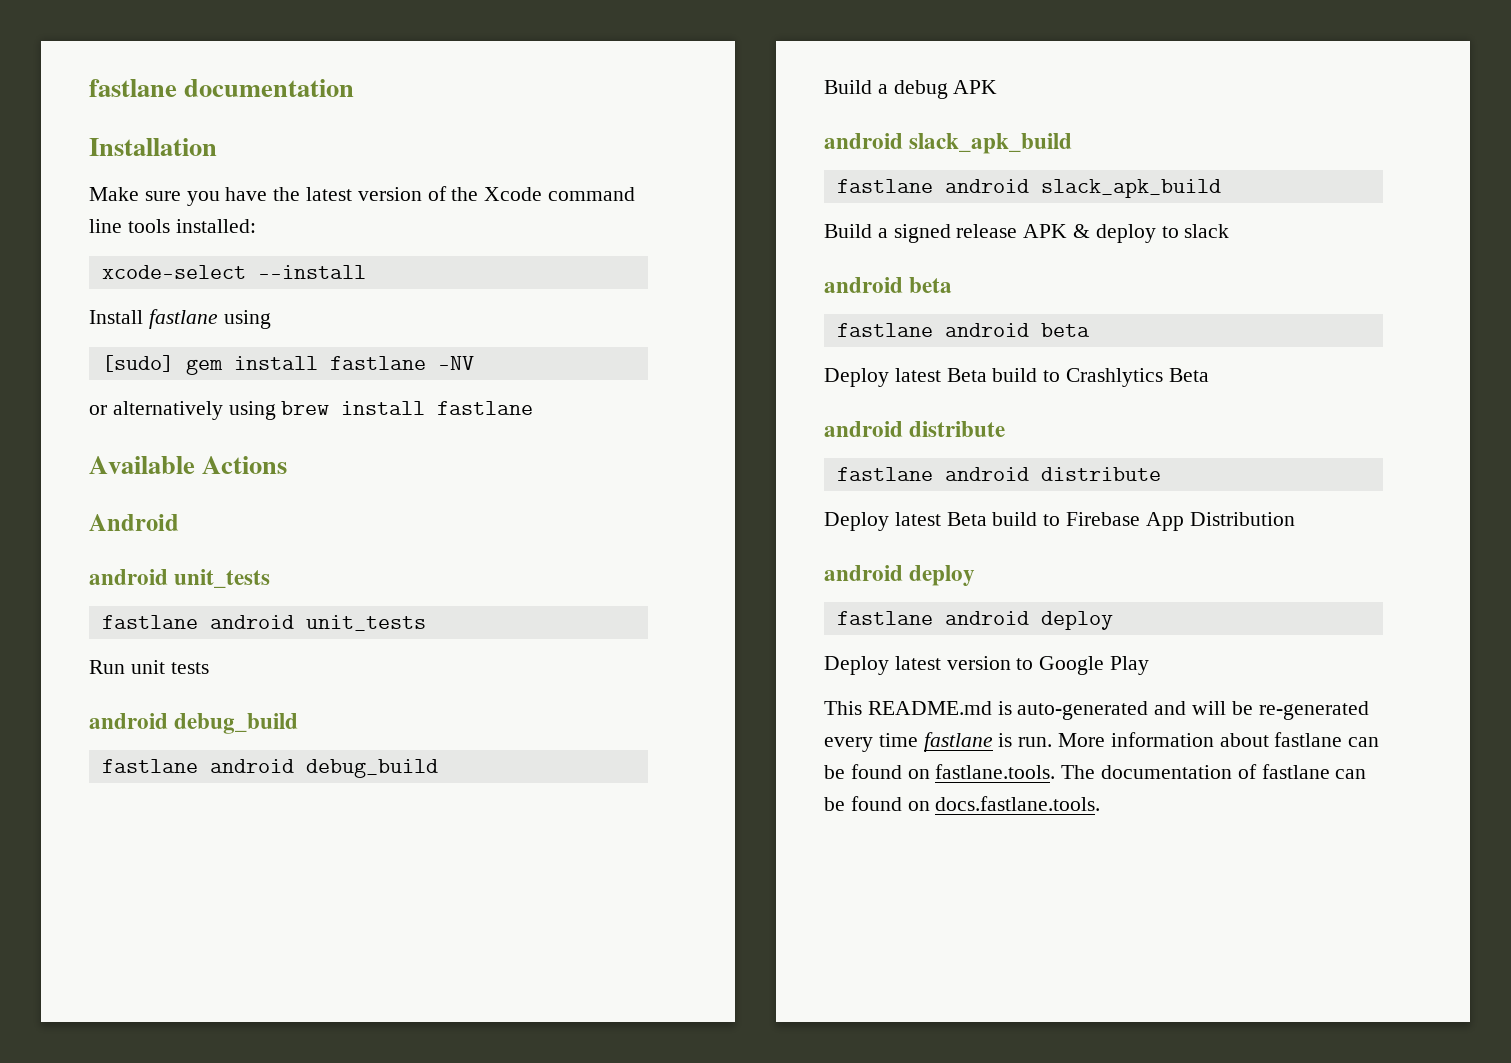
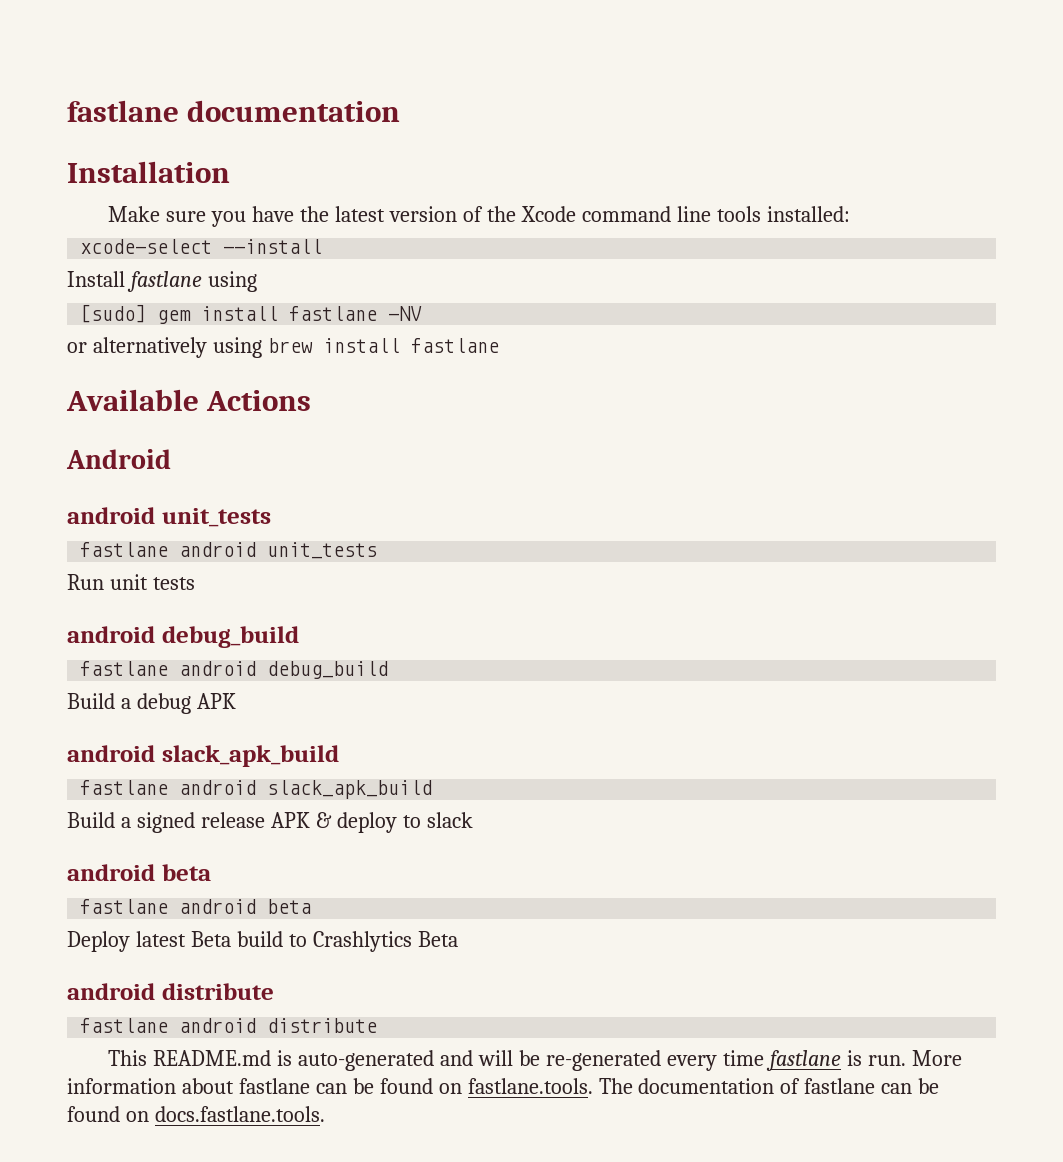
- Deploy latest Beta build to Firebase App Distribution
- android deploy
- fastlane android deploy
- Deploy latest version to Google Play

